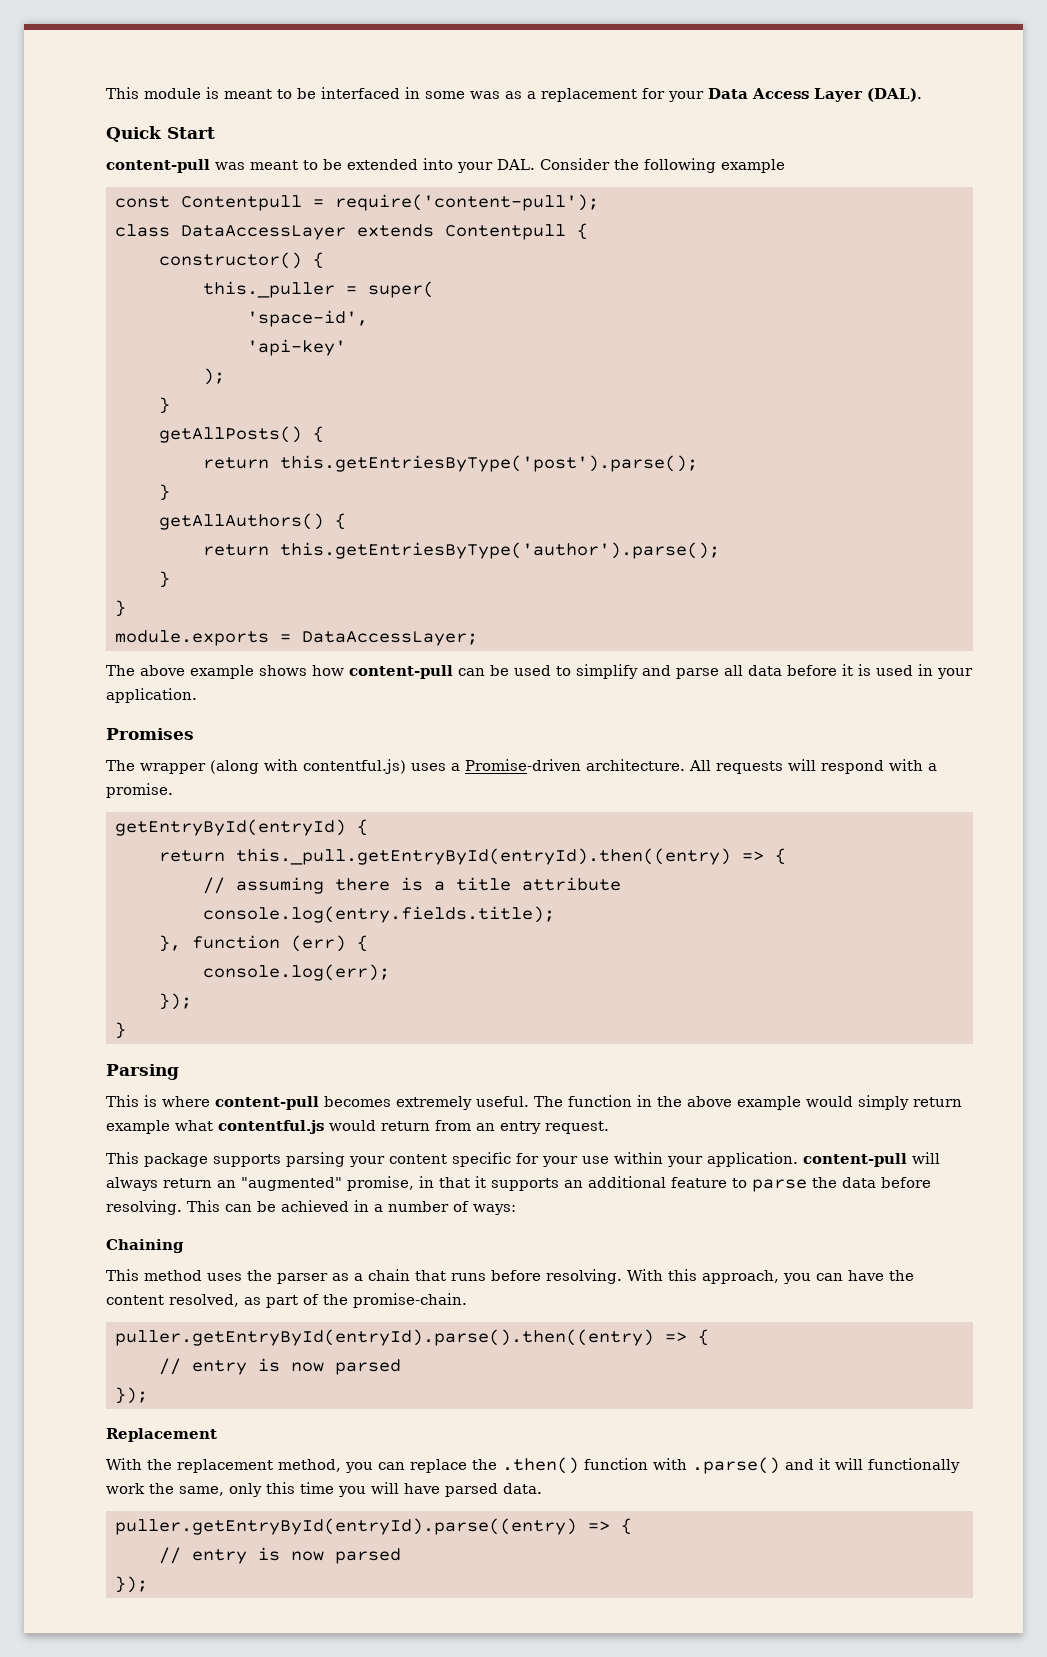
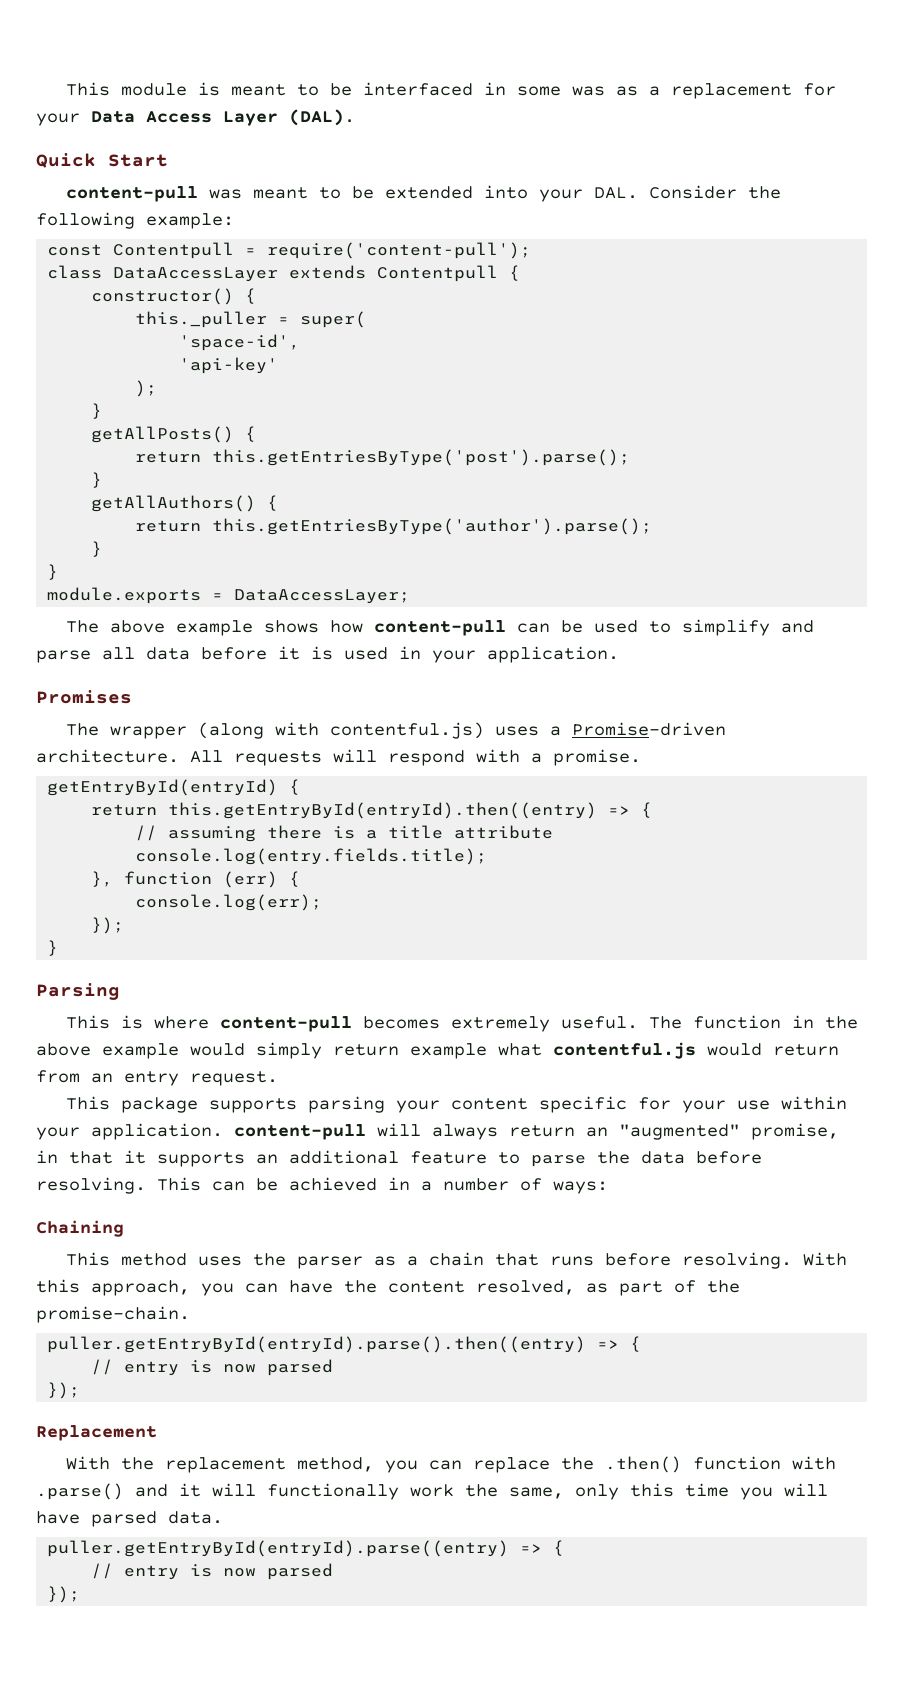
- content-pull was meant to be extended into your DAL. Consider the following example
+ content-pull was meant to be extended into your DAL. Consider the following example:
- return this._pull.getEntryById(entryId).then((entry) => {
+ return this.getEntryById(entryId).then((entry) => {

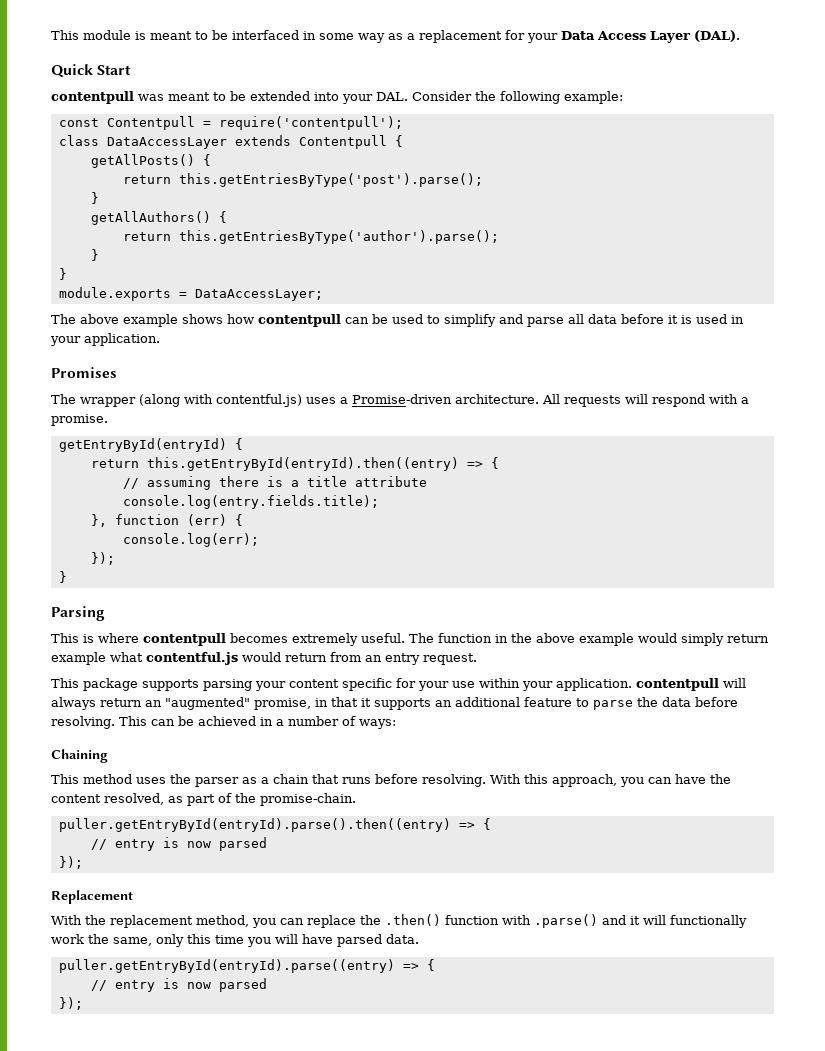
- This module is meant to be interfaced in some was as a replacement for your Data Access Layer (DAL).
+ This module is meant to be interfaced in some way as a replacement for your Data Access Layer (DAL).
- content-pull was meant to be extended into your DAL. Consider the following example:
+ contentpull was meant to be extended into your DAL. Consider the following example:
- const Contentpull = require('content-pull');
+ const Contentpull = require('contentpull');
- constructor() {
- this._puller = super(
- 'space-id',
- 'api-key'
- );
- }
- The above example shows how content-pull can be used to simplify and parse all data before it is used in your application.
+ The above example shows how contentpull can be used to simplify and parse all data before it is used in your application.
- This is where content-pull becomes extremely useful.
+ This is where contentpull becomes extremely useful.
- This package supports parsing your content specific for your use within your application. content-pull will always return an "augmented" promise, in that it supports an additional feature to parse the data before resolving.
+ This package supports parsing your content specific for your use within your application. contentpull will always return an "augmented" promise, in that it supports an additional feature to parse the data before resolving.

